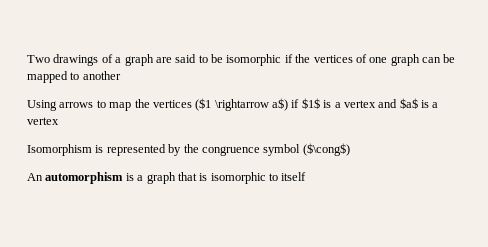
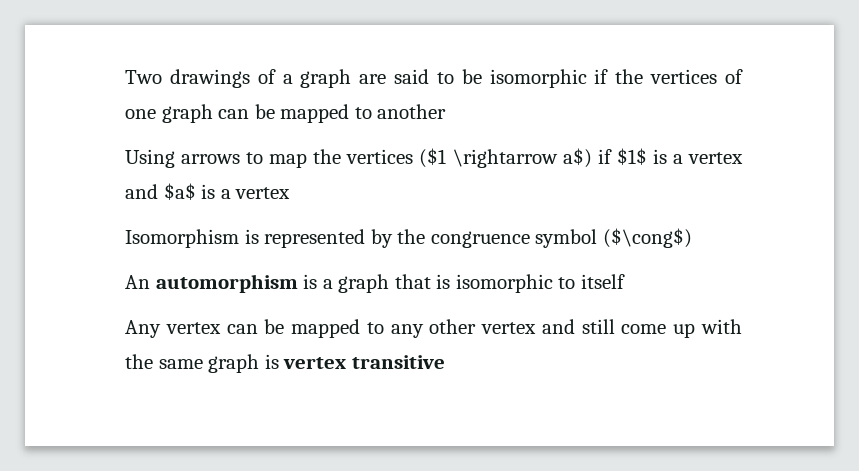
+ Any vertex can be mapped to any other vertex and still come up with the same graph is vertex transitive

